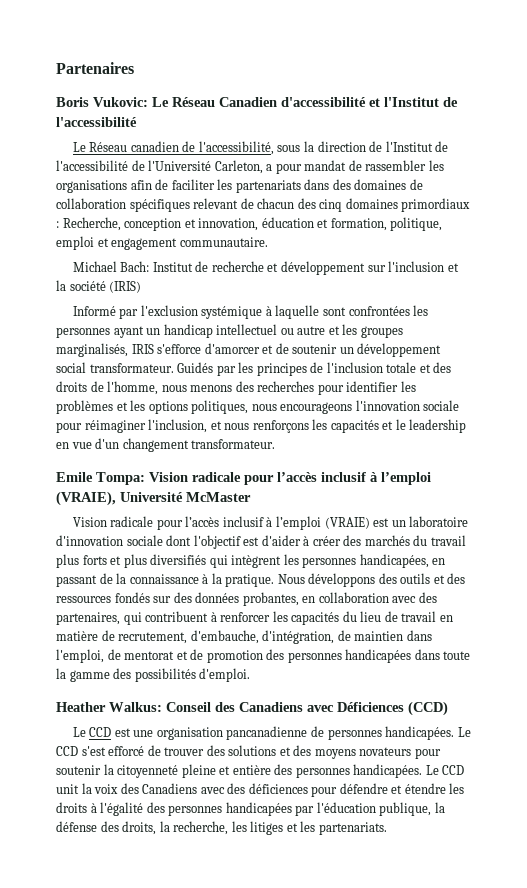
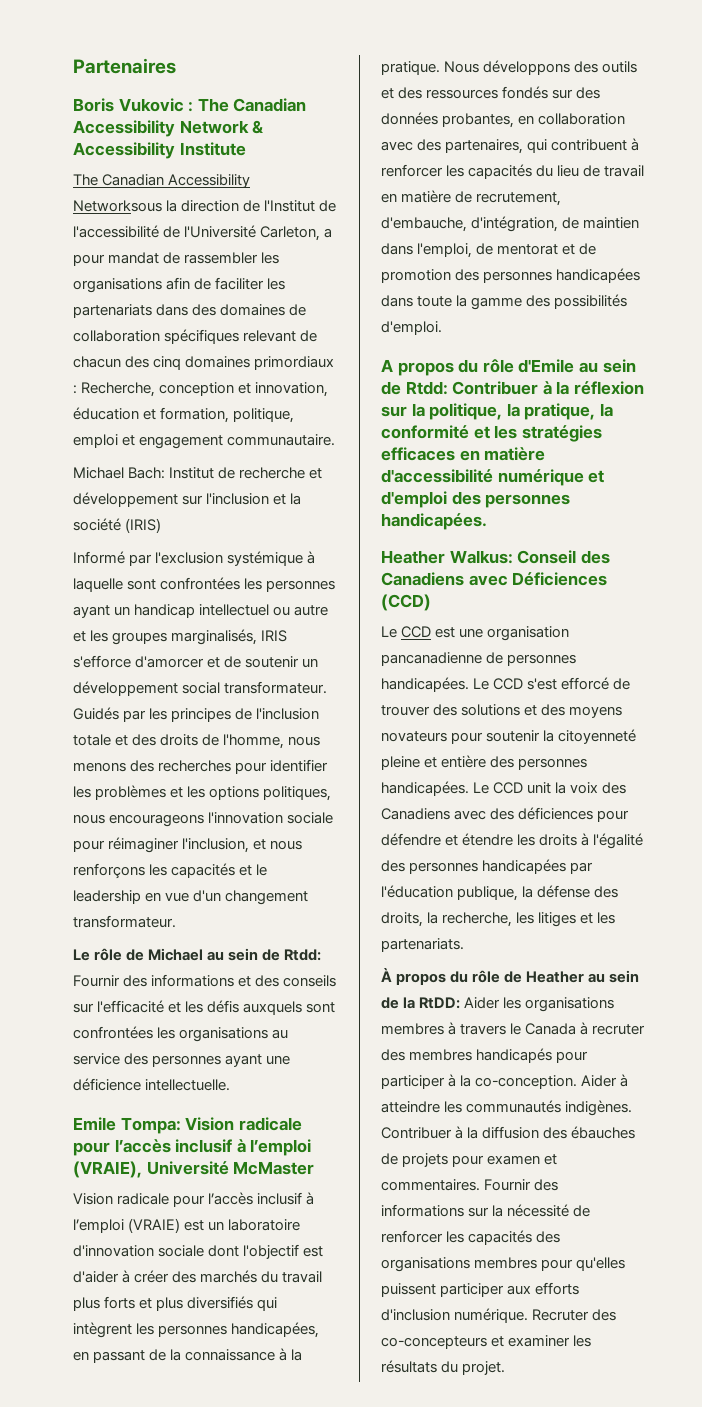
- Boris Vukovic: Le Réseau Canadien d'accessibilité et l'Institut de l'accessibilité
- Le Réseau canadien de l'accessibilité, sous la direction de l'Institut de l'accessibilité de l'Université Carleton, a pour mandat de rassembler les organisations afin de faciliter les partenariats dans des domaines de collaboration spécifiques relevant de chacun des cinq domaines primordiaux : Recherche, conception et innovation, éducation et formation, politique, emploi et engagement communautaire.
+ Boris Vukovic : The Canadian Accessibility Network & Accessibility Institute
+ The Canadian Accessibility Networksous la direction de l'Institut de l'accessibilité de l'Université Carleton, a pour mandat de rassembler les organisations afin de faciliter les partenariats dans des domaines de collaboration spécifiques relevant de chacun des cinq domaines primordiaux : Recherche, conception et innovation, éducation et formation, politique, emploi et engagement communautaire.
+ Le rôle de Michael au sein de Rtdd: Fournir des informations et des conseils sur l'efficacité et les défis auxquels sont confrontées les organisations au service des personnes ayant une déficience intellectuelle.
+ A propos du rôle d'Emile au sein de Rtdd: Contribuer à la réflexion sur la politique, la pratique, la conformité et les stratégies efficaces en matière d'accessibilité numérique et d'emploi des personnes handicapées.
+ À propos du rôle de Heather au sein de la RtDD: Aider les organisations membres à travers le Canada à recruter des membres handicapés pour participer à la co-conception. Aider à atteindre les communautés indigènes. Contribuer à la diffusion des ébauches de projets pour examen et commentaires. Fournir des informations sur la nécessité de renforcer les capacités des organisations membres pour qu'elles puissent participer aux efforts d'inclusion numérique. Recruter des co-concepteurs et examiner les résultats du projet.

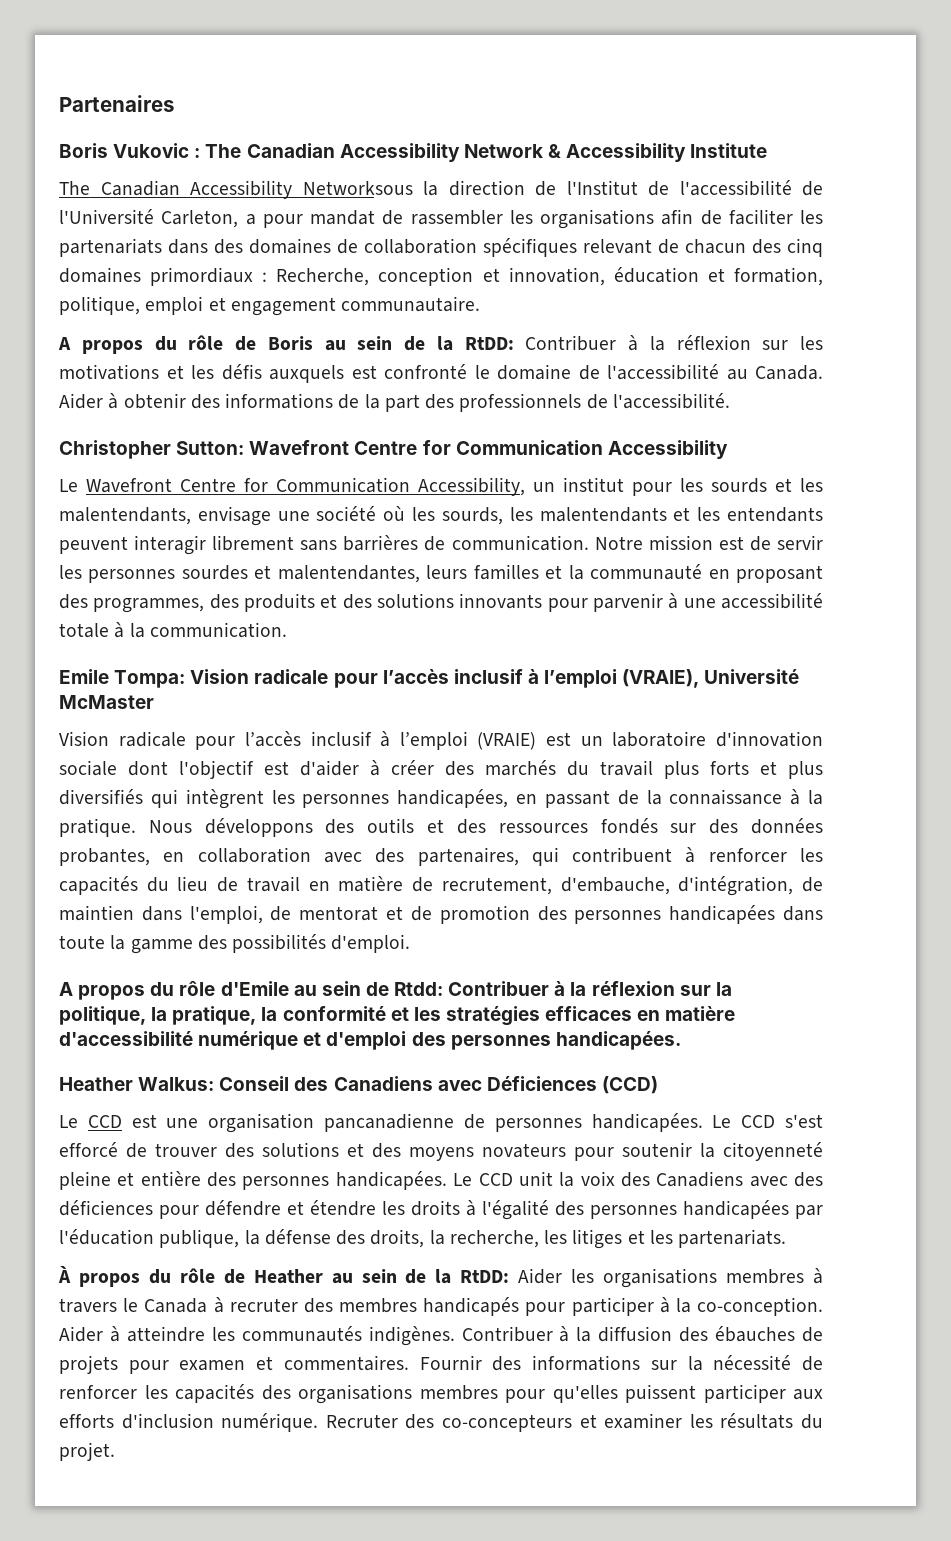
- Michael Bach: Institut de recherche et développement sur l'inclusion et la société (IRIS)
- Informé par l'exclusion systémique à laquelle sont confrontées les personnes ayant un handicap intellectuel ou autre et les groupes marginalisés, IRIS s'efforce d'amorcer et de soutenir un développement social transformateur. Guidés par les principes de l'inclusion totale et des droits de l'homme, nous menons des recherches pour identifier les problèmes et les options politiques, nous encourageons l'innovation sociale pour réimaginer l'inclusion, et nous renforçons les capacités et le leadership en vue d'un changement transformateur.
- Le rôle de Michael au sein de Rtdd: Fournir des informations et des conseils sur l'efficacité et les défis auxquels sont confrontées les organisations au service des personnes ayant une déficience intellectuelle.
+ A propos du rôle de Boris au sein de la RtDD: Contribuer à la réflexion sur les motivations et les défis auxquels est confronté le domaine de l'accessibilité au Canada. Aider à obtenir des informations de la part des professionnels de l'accessibilité.
+ Christopher Sutton: Wavefront Centre for Communication Accessibility
+ Le Wavefront Centre for Communication Accessibility, un institut pour les sourds et les malentendants, envisage une société où les sourds, les malentendants et les entendants peuvent interagir librement sans barrières de communication. Notre mission est de servir les personnes sourdes et malentendantes, leurs familles et la communauté en proposant des programmes, des produits et des solutions innovants pour parvenir à une accessibilité totale à la communication.

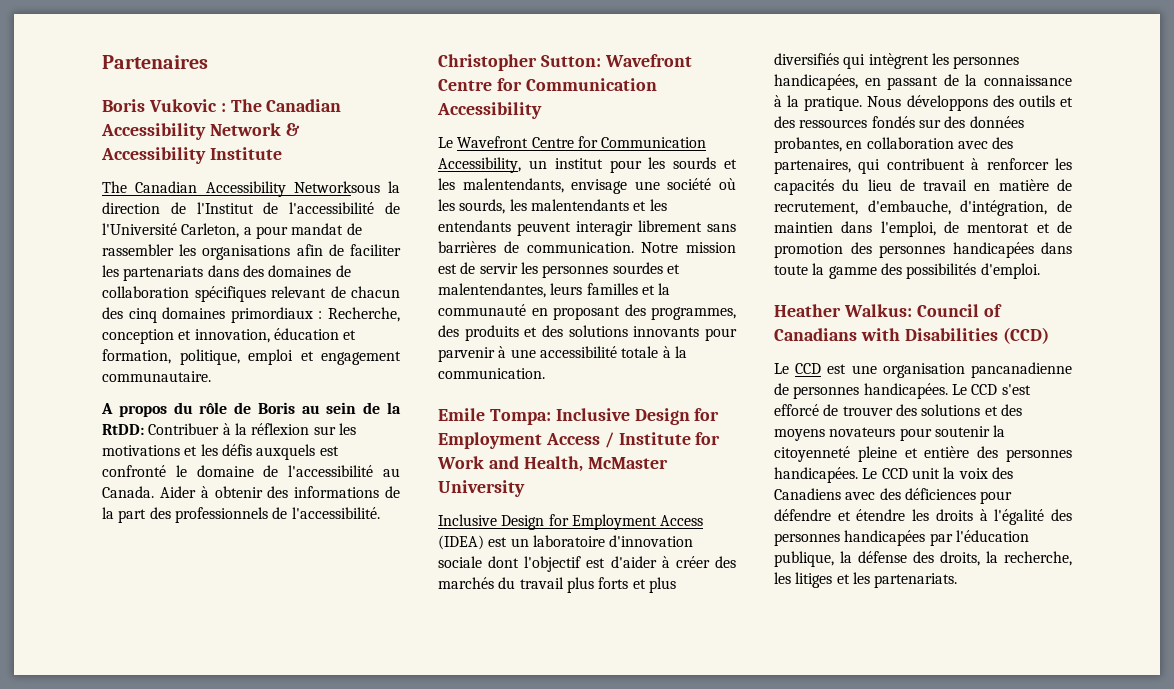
- Emile Tompa: Vision radicale pour l’accès inclusif à l’emploi (VRAIE), Université McMaster
- Vision radicale pour l’accès inclusif à l’emploi (VRAIE) est un laboratoire d'innovation sociale dont l'objectif est d'aider à créer des marchés du travail plus forts et plus diversifiés qui intègrent les personnes handicapées, en passant de la connaissance à la pratique.
+ Emile Tompa: Inclusive Design for Employment Access / Institute for Work and Health, McMaster University
+ Inclusive Design for Employment Access (IDEA) est un laboratoire d'innovation sociale dont l'objectif est d'aider à créer des marchés du travail plus forts et plus diversifiés qui intègrent les personnes handicapées, en passant de la connaissance à la pratique.
- A propos du rôle d'Emile au sein de Rtdd: Contribuer à la réflexion sur la politique, la pratique, la conformité et les stratégies efficaces en matière d'accessibilité numérique et d'emploi des personnes handicapées.
- Heather Walkus: Conseil des Canadiens avec Déficiences (CCD)
+ Heather Walkus: Council of Canadians with Disabilities (CCD)
- À propos du rôle de Heather au sein de la RtDD: Aider les organisations membres à travers le Canada à recruter des membres handicapés pour participer à la co-conception. Aider à atteindre les communautés indigènes. Contribuer à la diffusion des ébauches de projets pour examen et commentaires. Fournir des informations sur la nécessité de renforcer les capacités des organisations membres pour qu'elles puissent participer aux efforts d'inclusion numérique. Recruter des co-concepteurs et examiner les résultats du projet.

